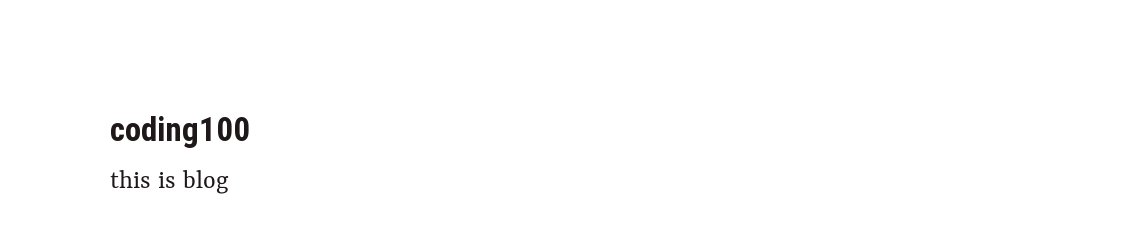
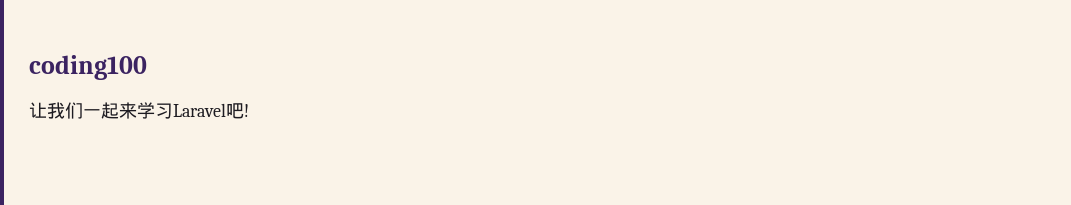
- this is blog
+ 让我们一起来学习Laravel吧!

